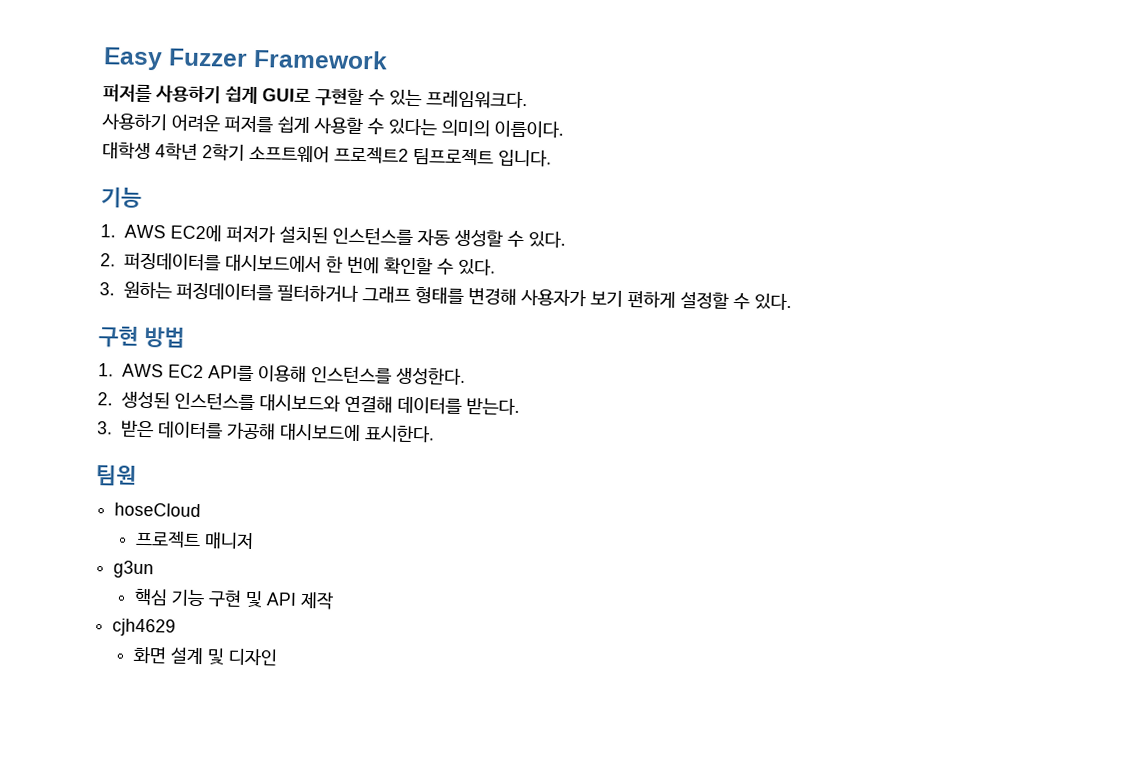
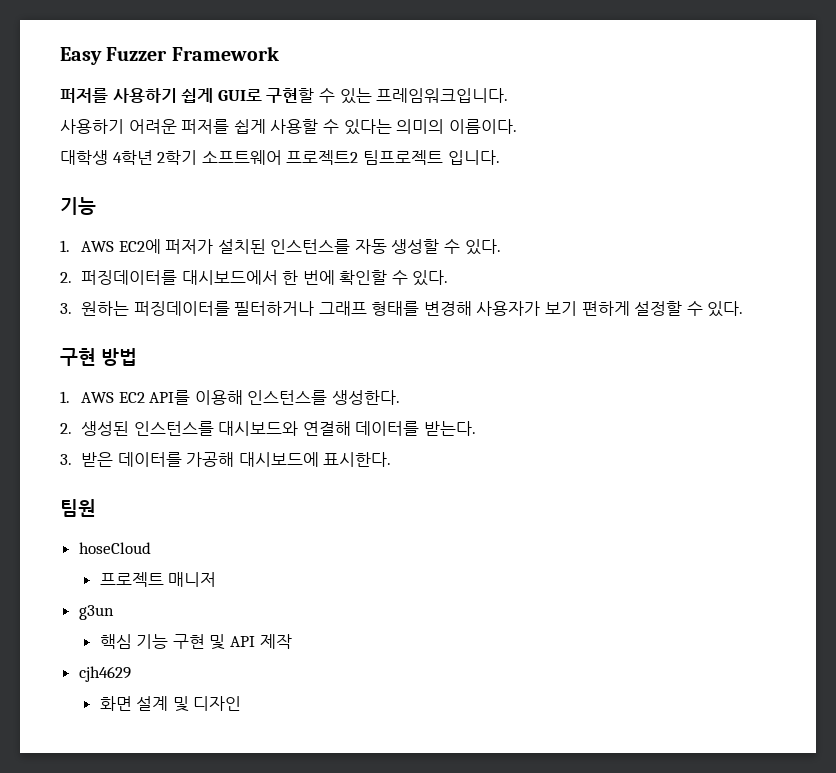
- 퍼저를 사용하기 쉽게 GUI로 구현할 수 있는 프레임워크다.
+ 퍼저를 사용하기 쉽게 GUI로 구현할 수 있는 프레임워크입니다.

